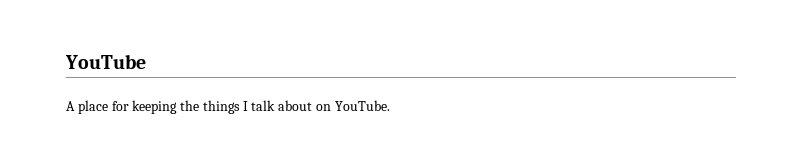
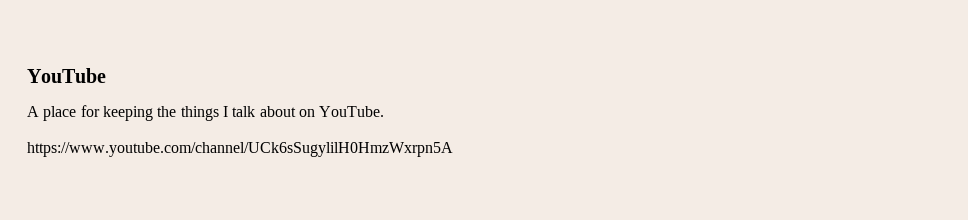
+ https://www.youtube.com/channel/UCk6sSugylilH0HmzWxrpn5A

